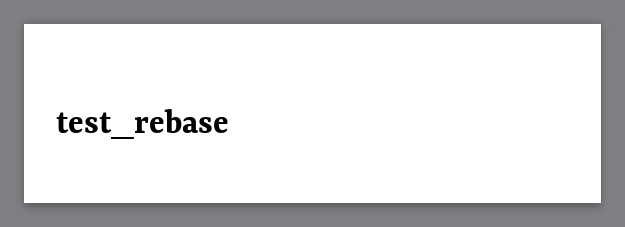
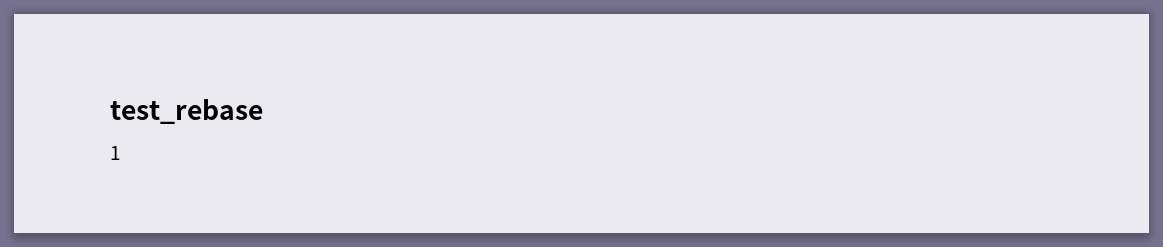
+ 1

